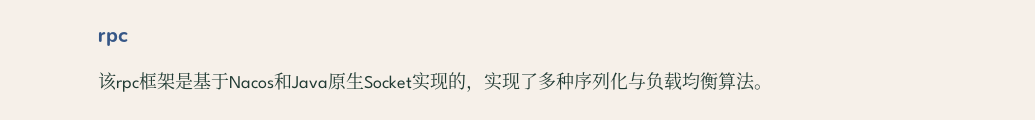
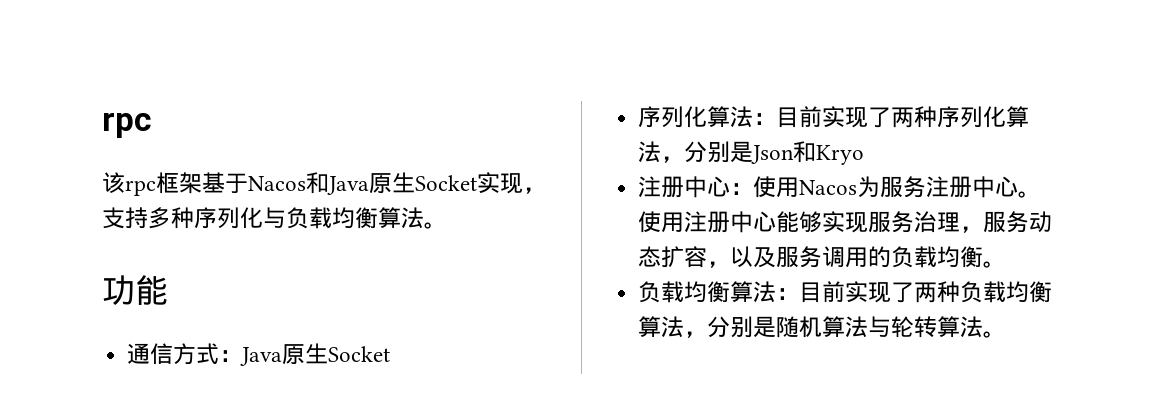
- 该rpc框架是基于Nacos和Java原生Socket实现的，实现了多种序列化与负载均衡算法。
+ 该rpc框架基于Nacos和Java原生Socket实现，支持多种序列化与负载均衡算法。
+ 功能
+ 通信方式：Java原生Socket
+ 序列化算法：目前实现了两种序列化算法，分别是Json和Kryo
+ 注册中心：使用Nacos为服务注册中心。使用注册中心能够实现服务治理，服务动态扩容，以及服务调用的负载均衡。
+ 负载均衡算法：目前实现了两种负载均衡算法，分别是随机算法与轮转算法。

